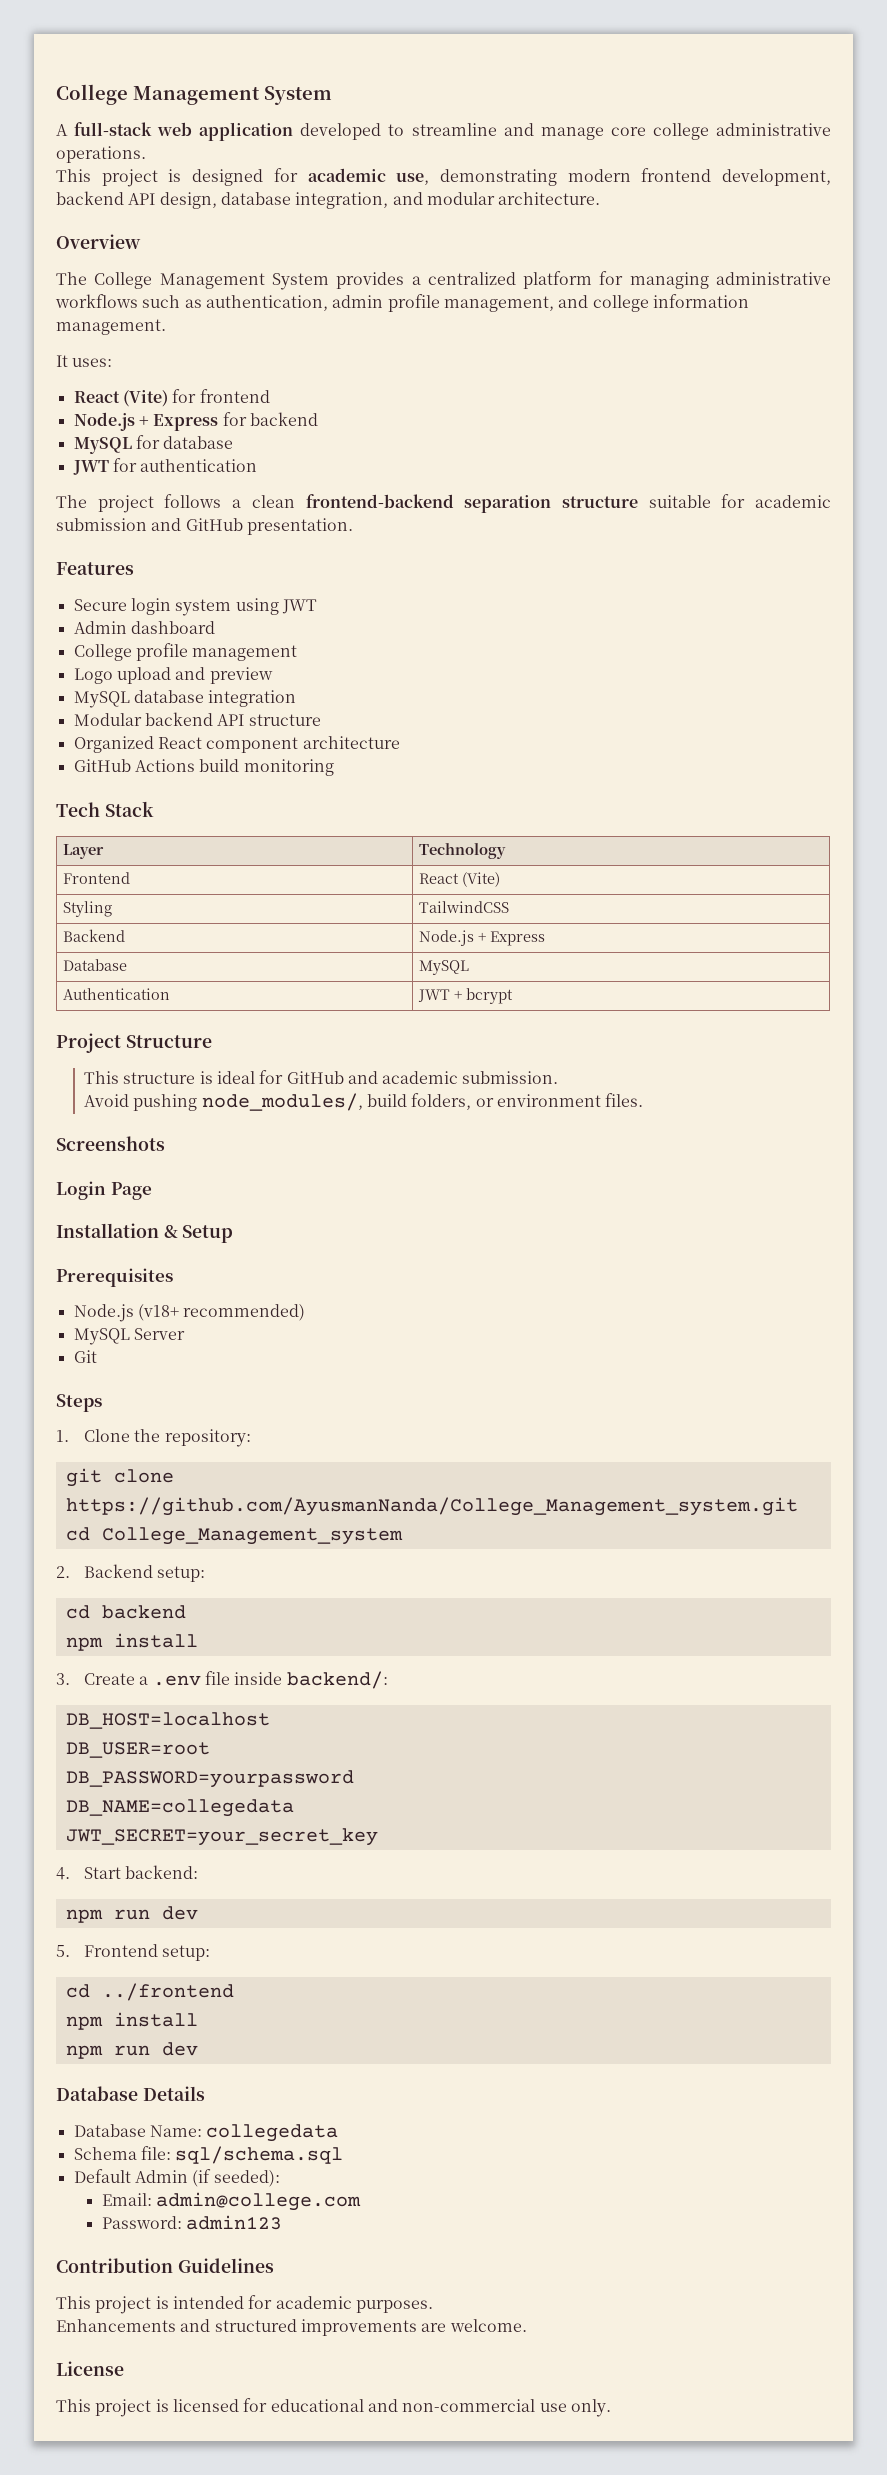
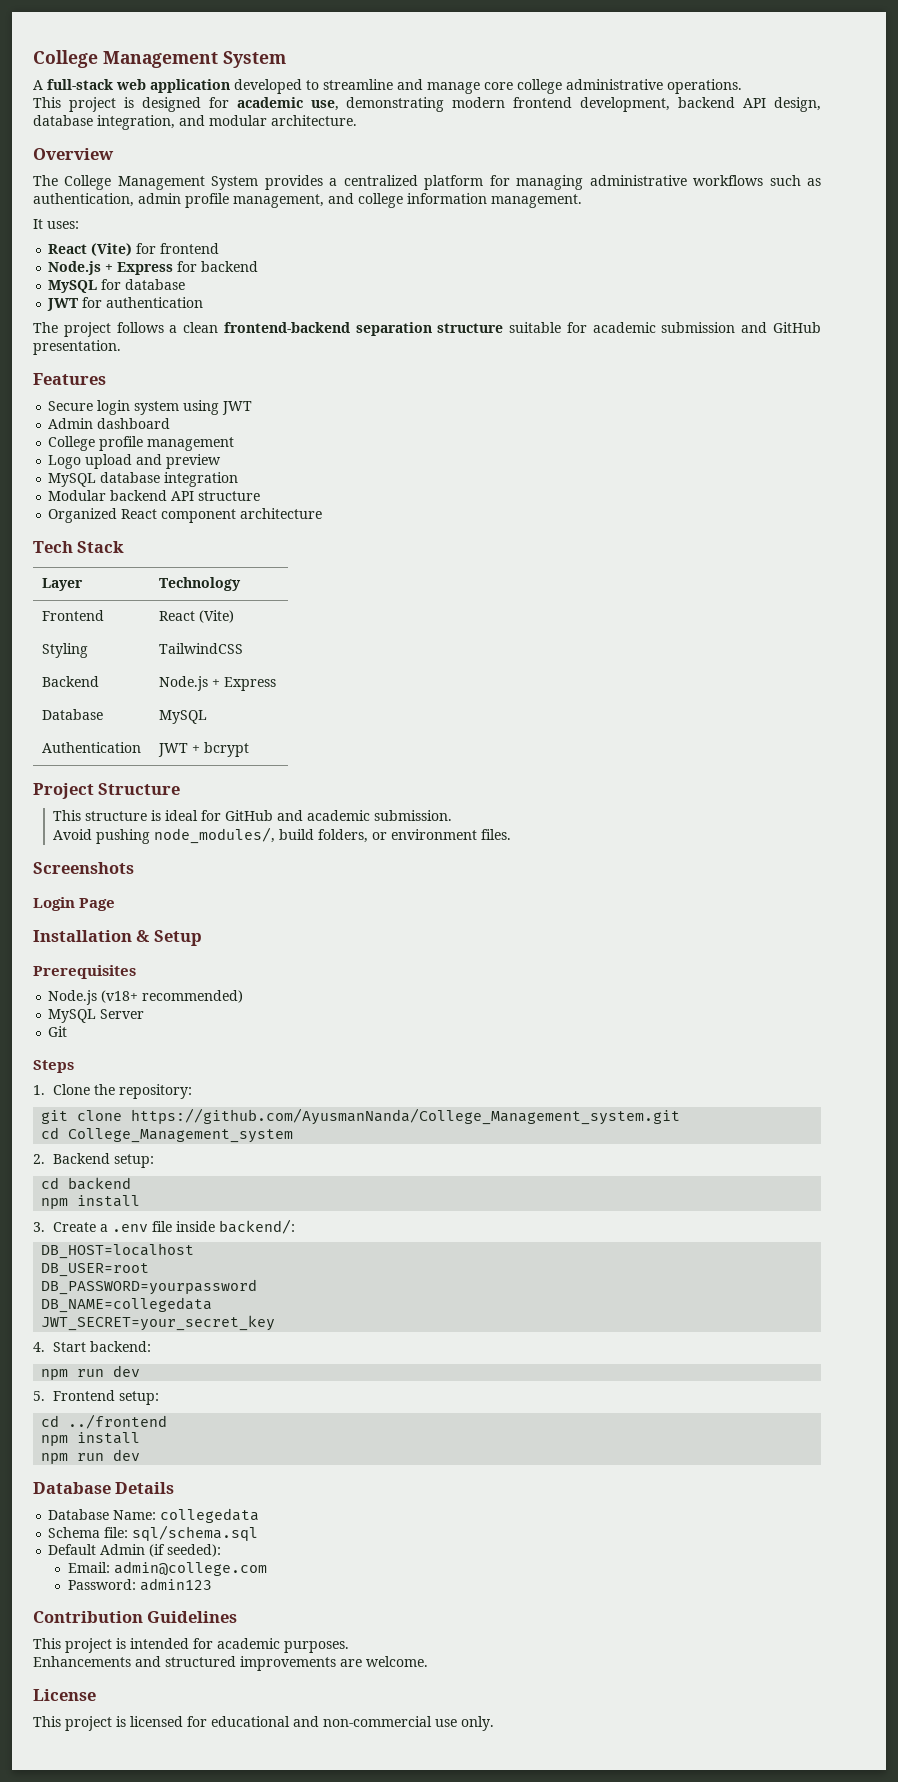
- GitHub Actions build monitoring

